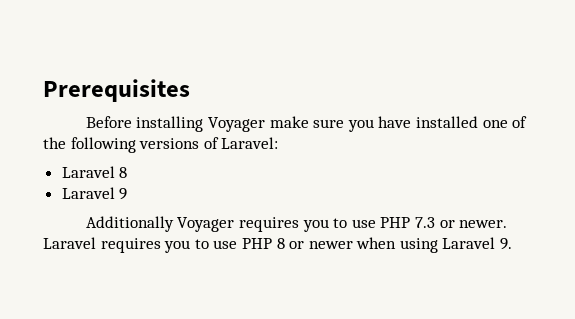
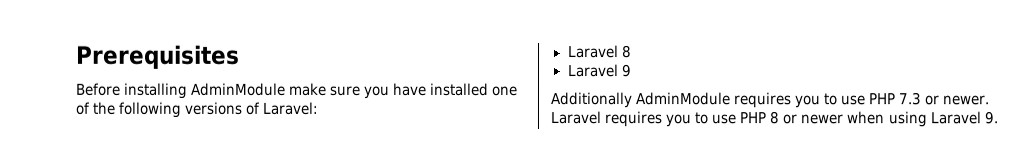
- Before installing Voyager make sure you have installed one of the following versions of Laravel:
+ Before installing AdminModule make sure you have installed one of the following versions of Laravel:
- Additionally Voyager requires you to use PHP 7.3 or newer.
+ Additionally AdminModule requires you to use PHP 7.3 or newer.

